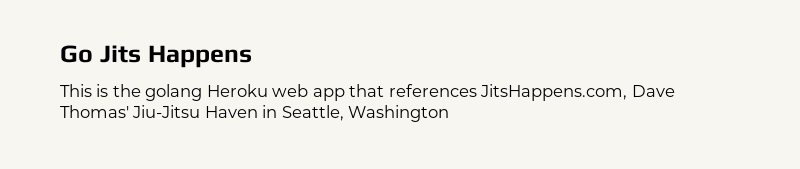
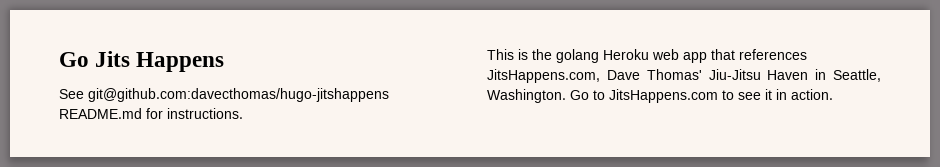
+ See git@github.com:davecthomas/hugo-jitshappens README.md for instructions.
- This is the golang Heroku web app that references JitsHappens.com, Dave Thomas' Jiu-Jitsu Haven in Seattle, Washington
+ This is the golang Heroku web app that references JitsHappens.com, Dave Thomas' Jiu-Jitsu Haven in Seattle, Washington. Go to JitsHappens.com to see it in action.

